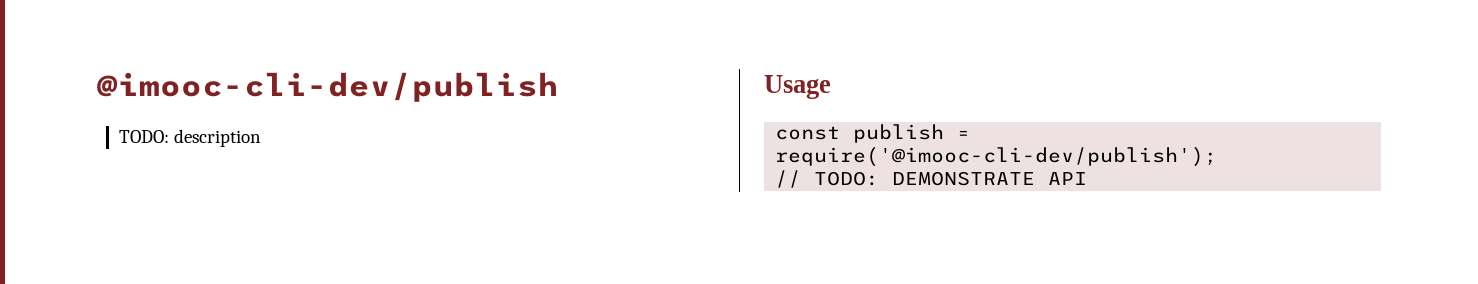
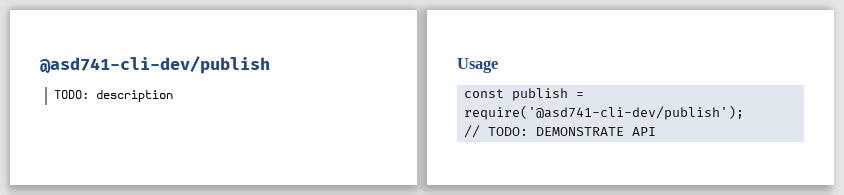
- @imooc-cli-dev/publish
+ @asd741-cli-dev/publish
- const publish = require('@imooc-cli-dev/publish');
+ const publish = require('@asd741-cli-dev/publish');

